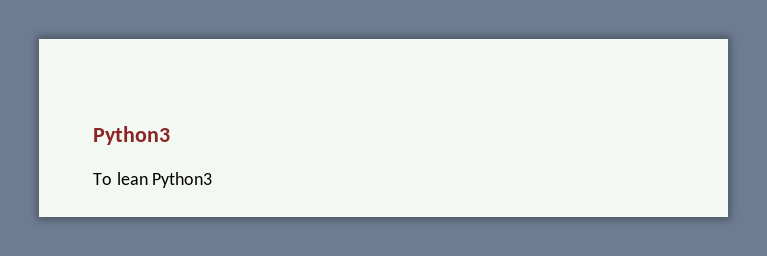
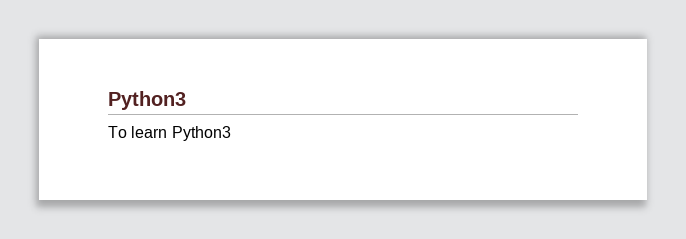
- To lean Python3
+ To learn Python3

